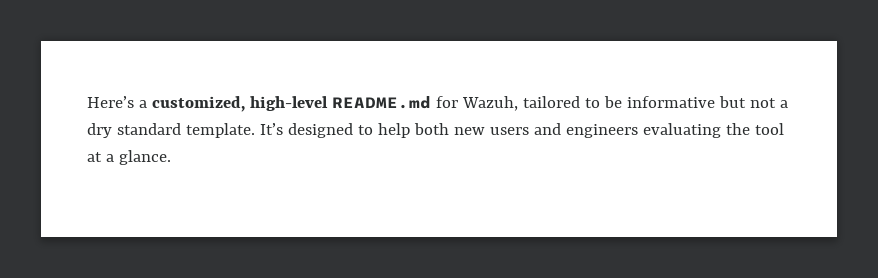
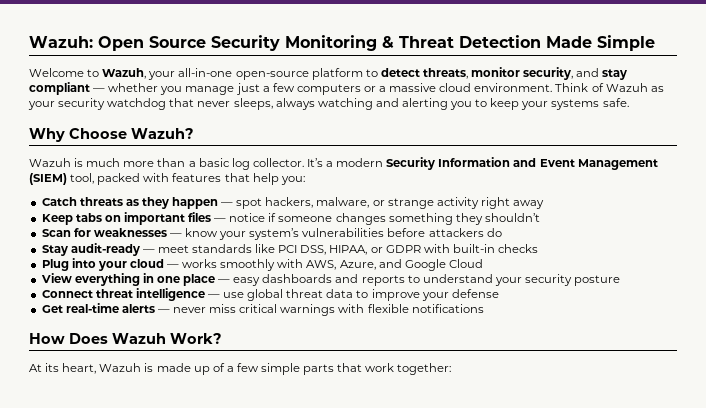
- Here’s a customized, high-level README.md for Wazuh, tailored to be informative but not a dry standard template. It’s designed to help both new users and engineers evaluating the tool at a glance.
+ Wazuh: Open Source Security Monitoring & Threat Detection Made Simple
+ Welcome to Wazuh, your all-in-one open-source platform to detect threats, monitor security, and stay compliant — whether you manage just a few computers or a massive cloud environment. Think of Wazuh as your security watchdog that never sleeps, always watching and alerting you to keep your systems safe.
+ Why Choose Wazuh?
+ Wazuh is much more than a basic log collector. It’s a modern Security Information and Event Management (SIEM) tool, packed with features that help you:
+ Catch threats as they happen — spot hackers, malware, or strange activity right away
+ Keep tabs on important files — notice if someone changes something they shouldn’t
+ Scan for weaknesses — know your system’s vulnerabilities before attackers do
+ Stay audit-ready — meet standards like PCI DSS, HIPAA, or GDPR with built-in checks
+ Plug into your cloud — works smoothly with AWS, Azure, and Google Cloud
+ View everything in one place — easy dashboards and reports to understand your security posture
+ Connect threat intelligence — use global threat data to improve your defense
+ Get real-time alerts — never miss critical warnings with flexible notifications
+ How Does Wazuh Work?
+ At its heart, Wazuh is made up of a few simple parts that work together:

